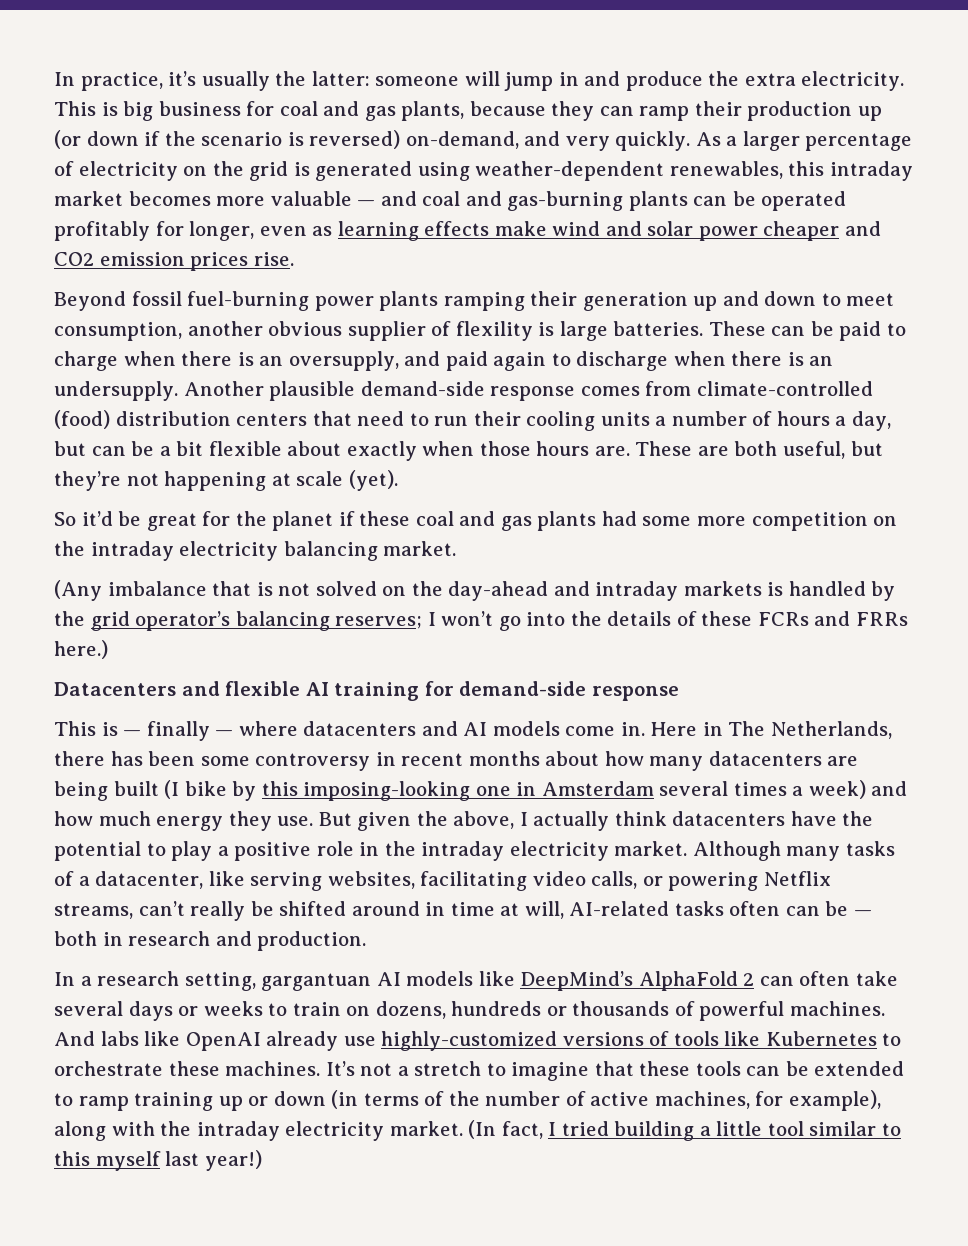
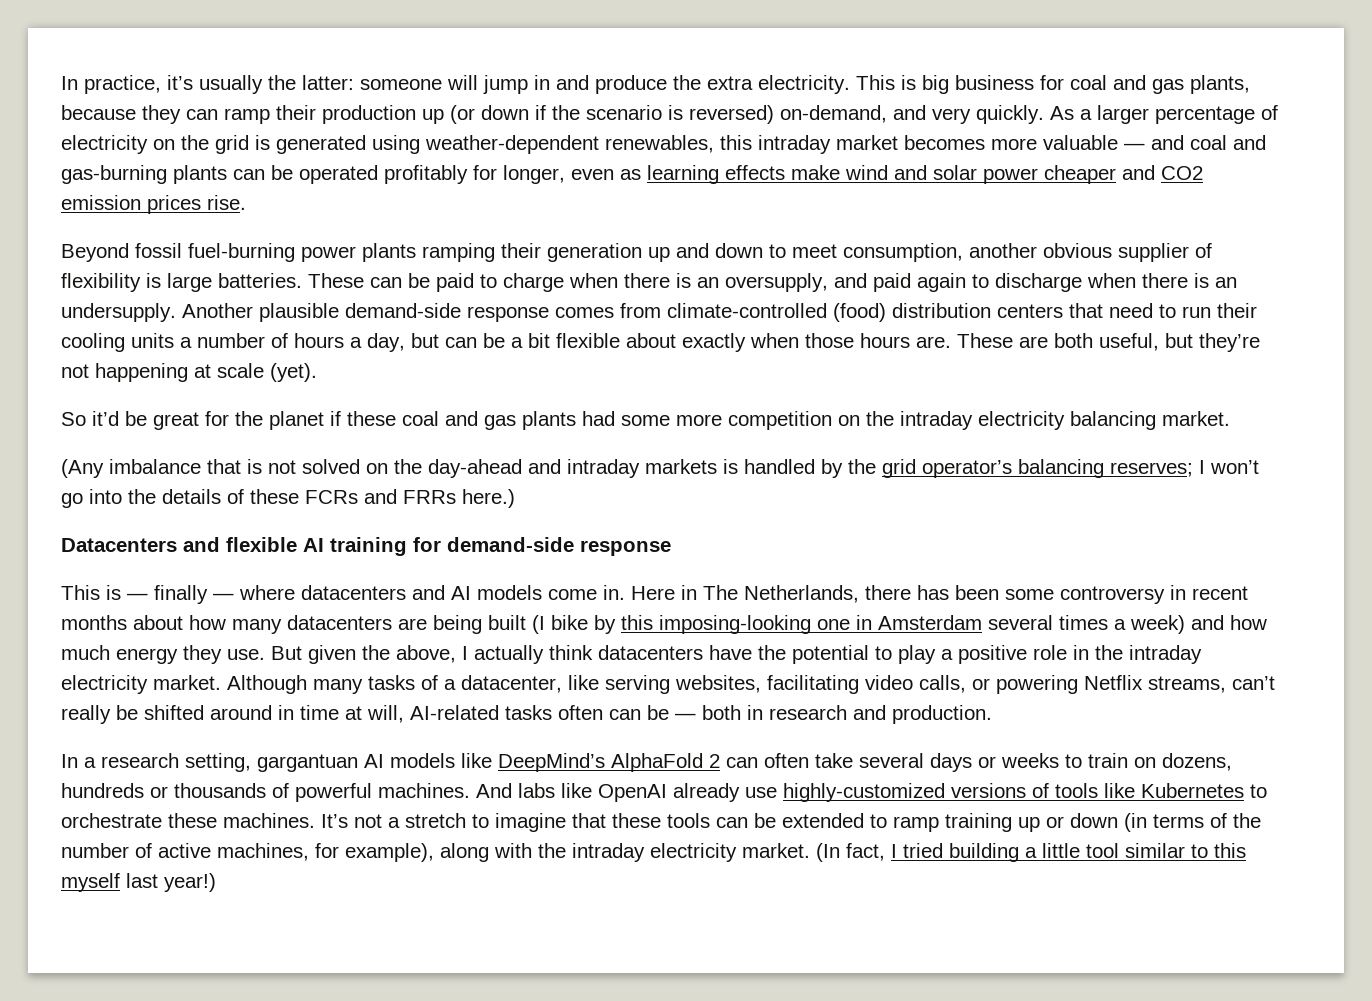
- Beyond fossil fuel-burning power plants ramping their generation up and down to meet consumption, another obvious supplier of flexility is large batteries.
+ Beyond fossil fuel-burning power plants ramping their generation up and down to meet consumption, another obvious supplier of flexibility is large batteries.

